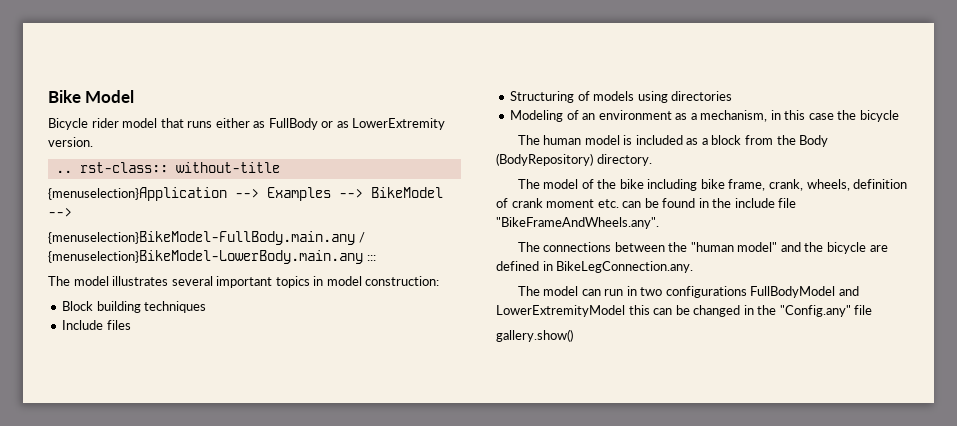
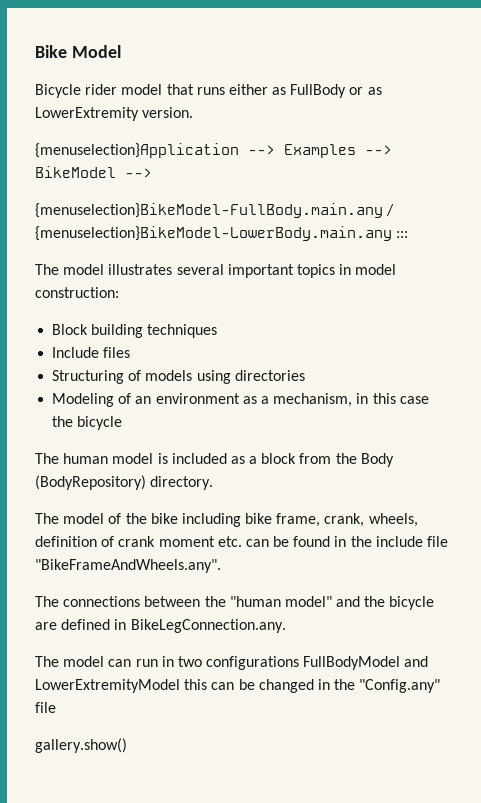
- .. rst-class:: without-title

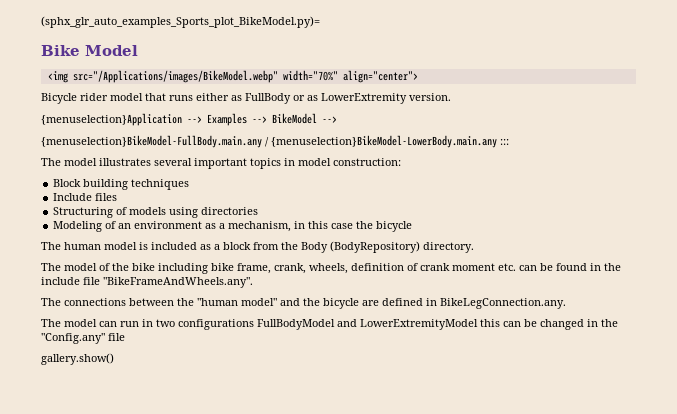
+ (sphx_glr_auto_examples_Sports_plot_BikeModel.py)=
+ <img src="/Applications/images/BikeModel.webp" width="70%" align="center">

